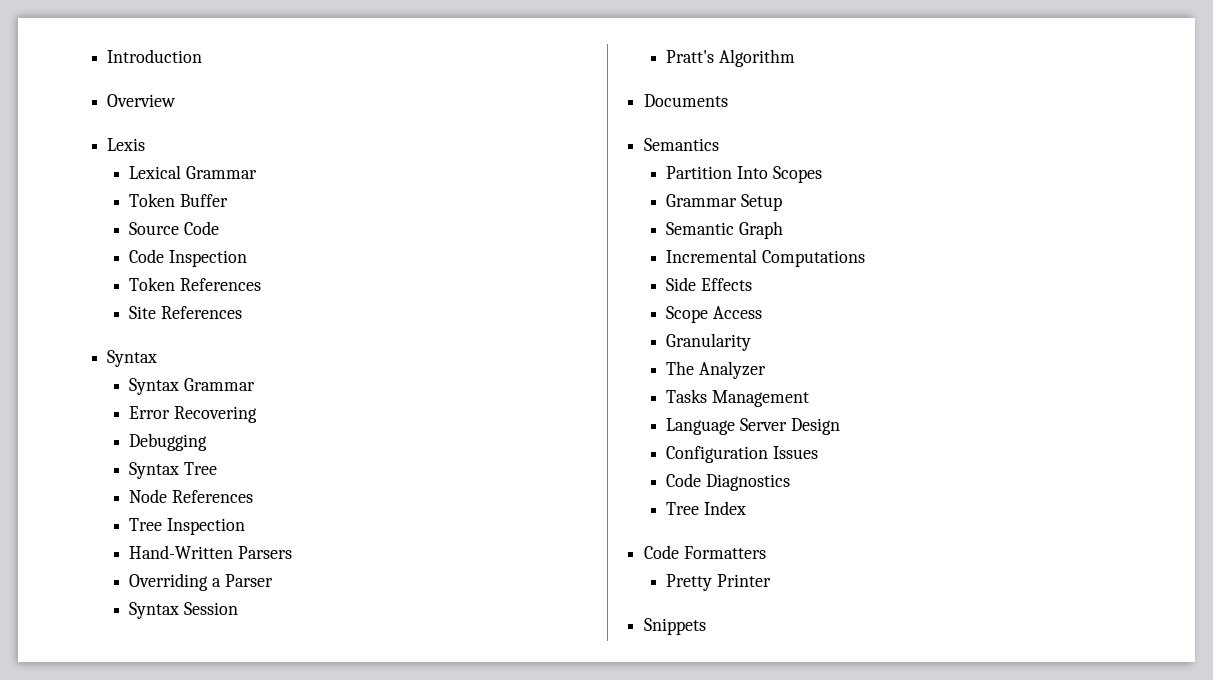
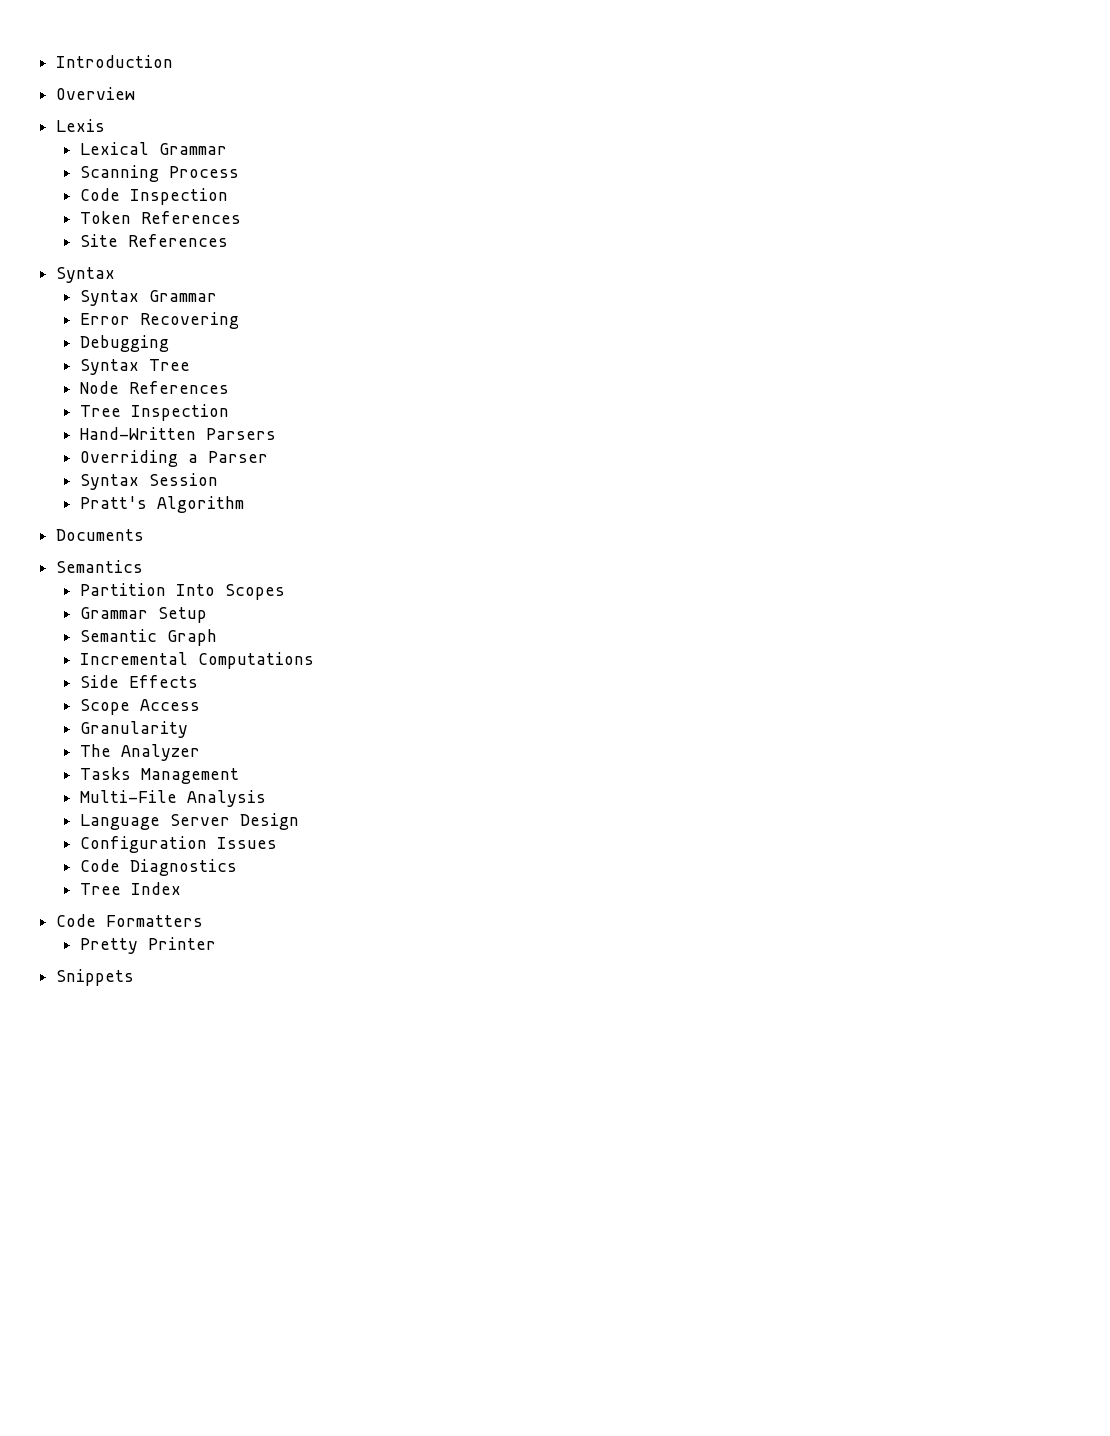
- Token Buffer
- Source Code
+ Scanning Process
+ Multi-File Analysis

